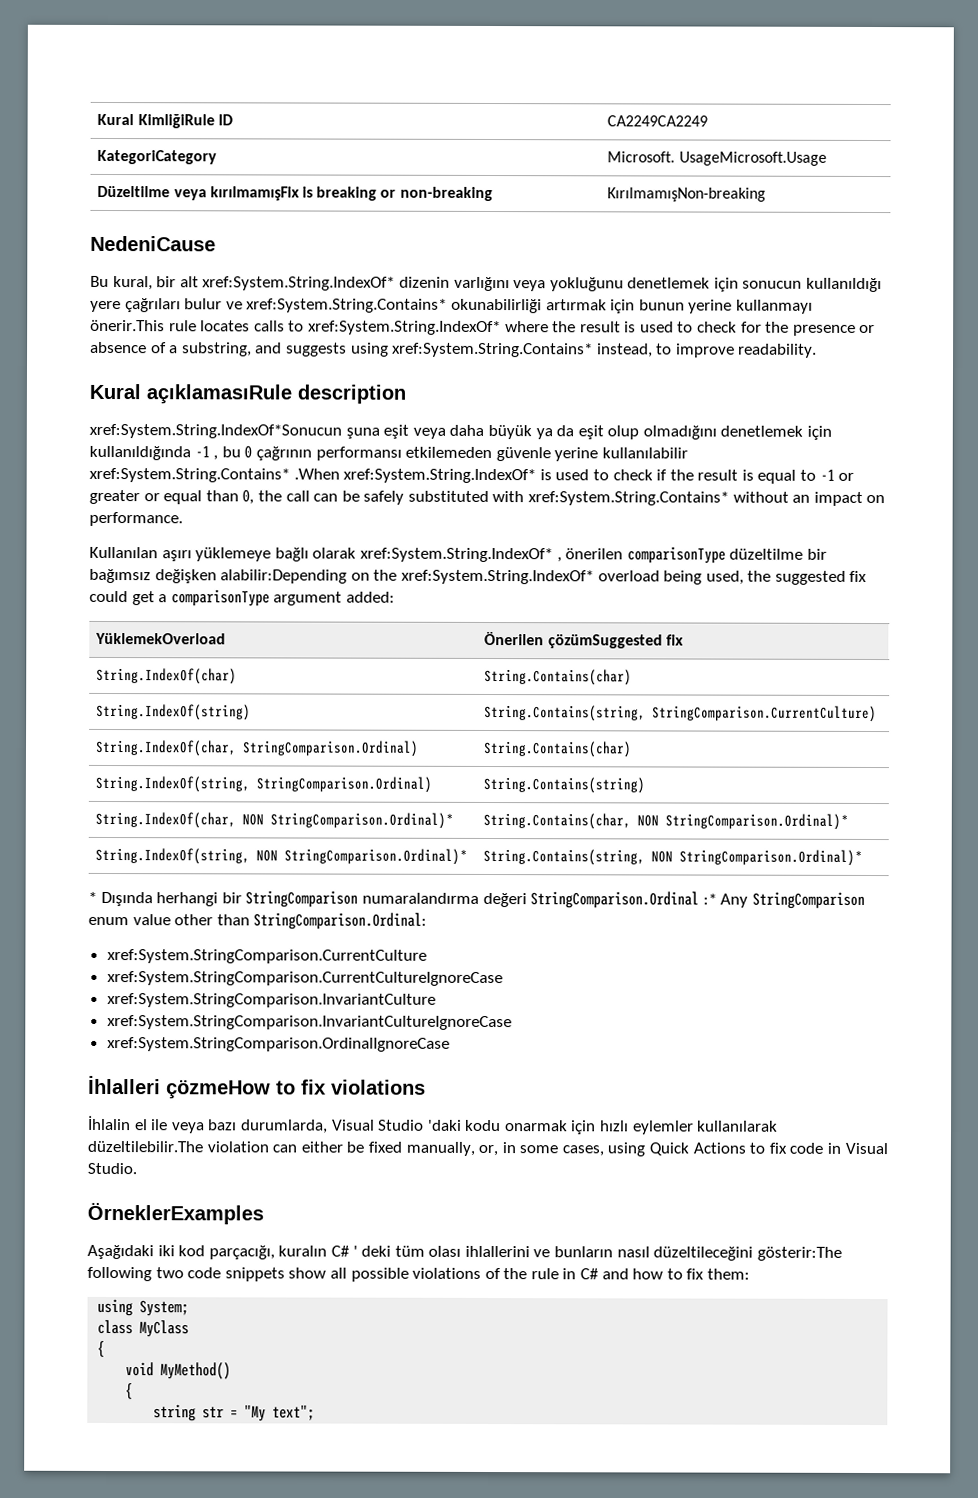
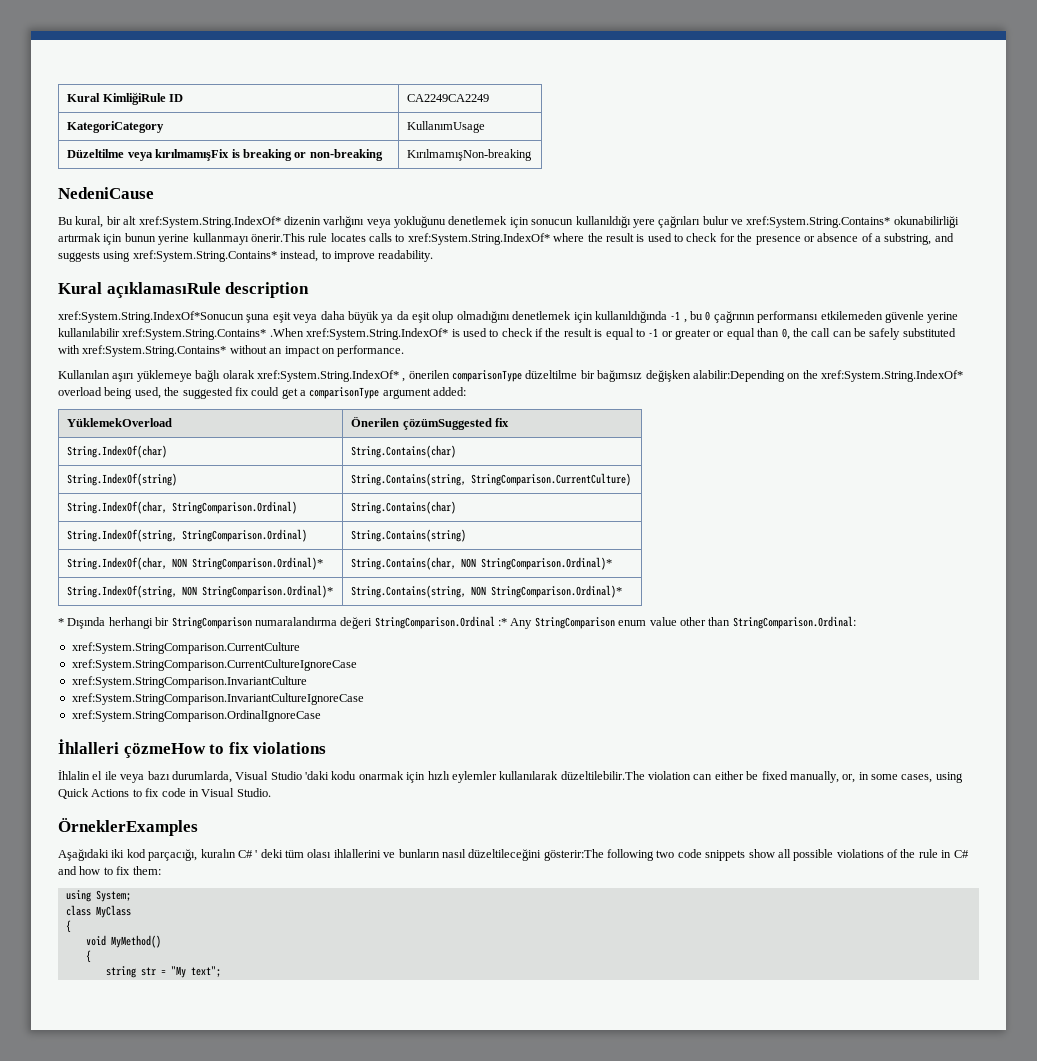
- KategoriCategory | Microsoft. UsageMicrosoft.Usage
+ KategoriCategory | KullanımUsage

